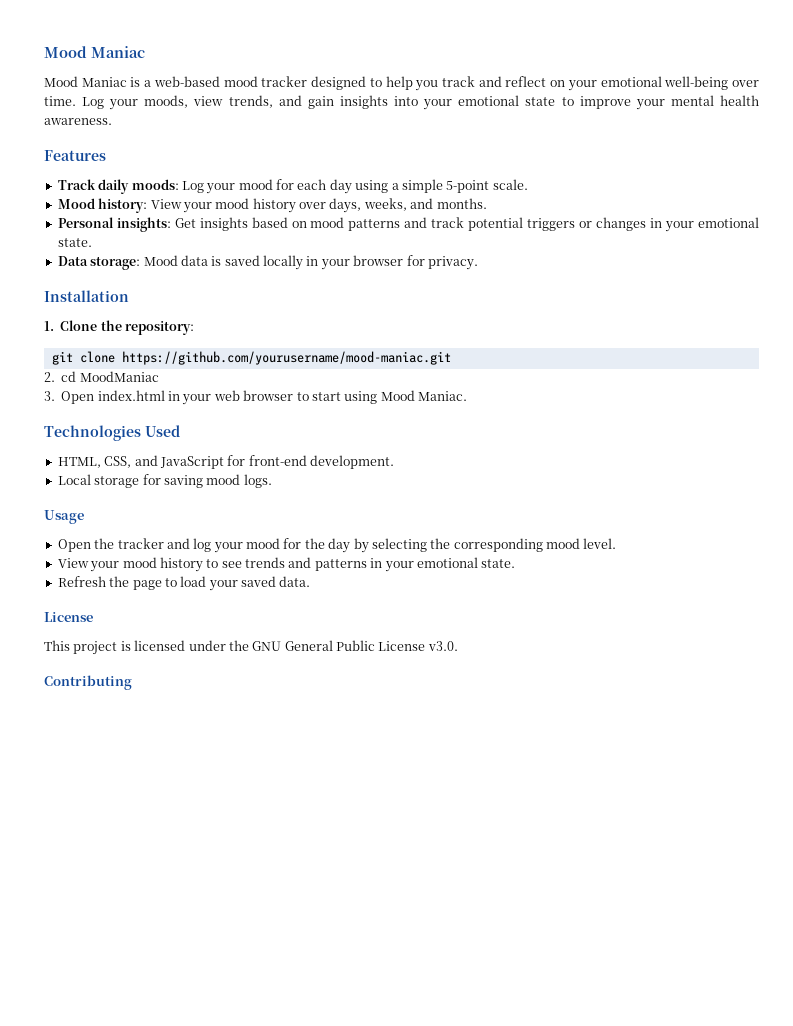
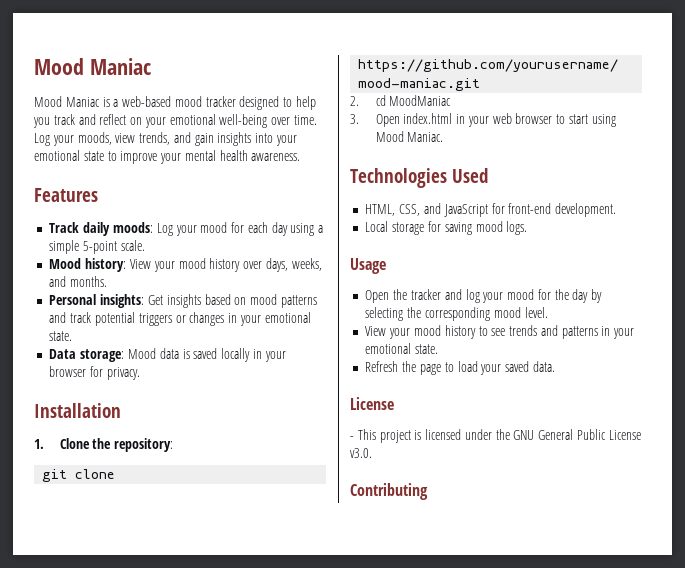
- This project is licensed under the GNU General Public License v3.0.
+ - This project is licensed under the GNU General Public License v3.0.

